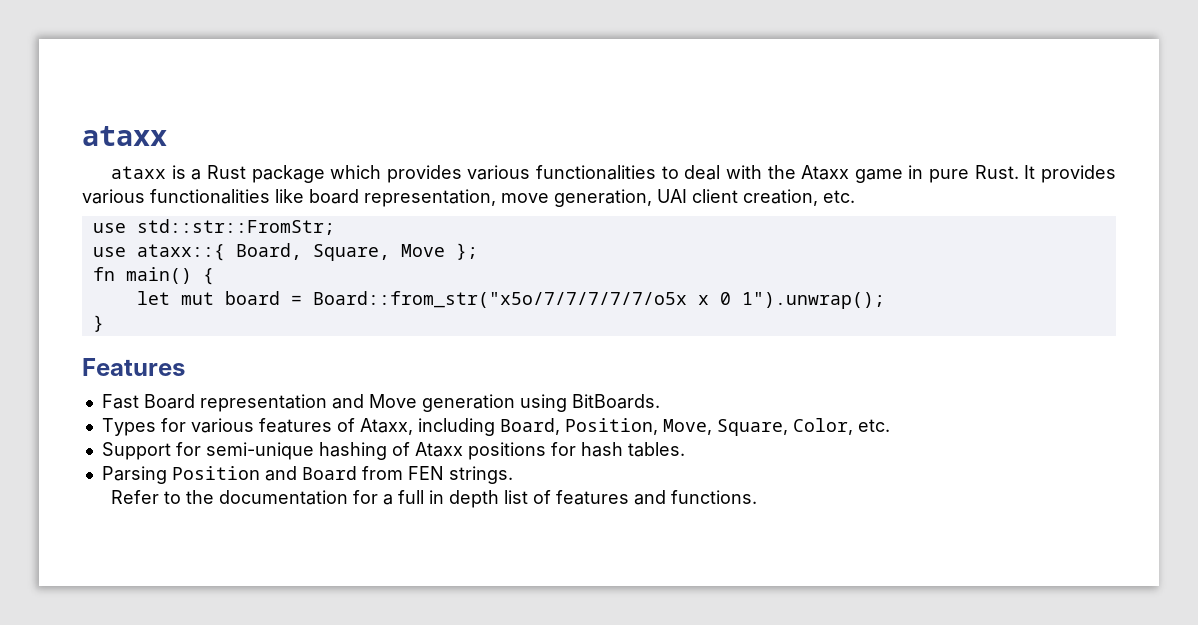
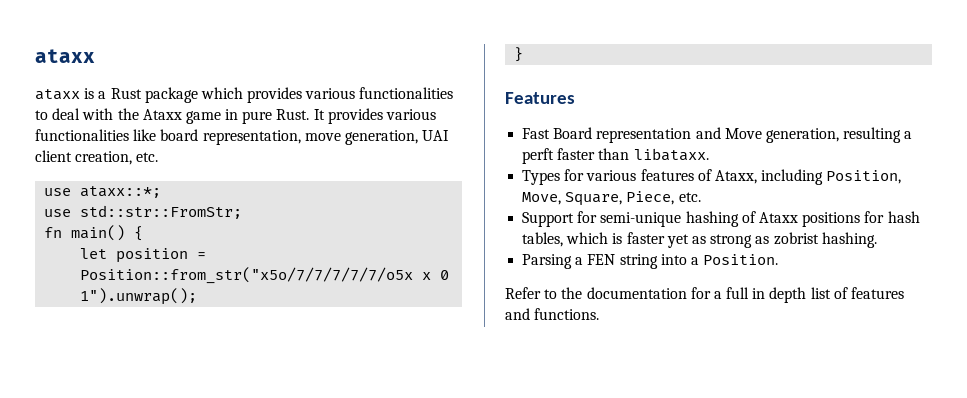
+ use ataxx::*;
  use std::str::FromStr;
- use ataxx::{ Board, Square, Move };
- let mut board = Board::from_str("x5o/7/7/7/7/7/o5x x 0 1").unwrap();
+ let position = Position::from_str("x5o/7/7/7/7/7/o5x x 0 1").unwrap();
- Fast Board representation and Move generation using BitBoards.
+ Fast Board representation and Move generation, resulting a perft faster than libataxx.
- Types for various features of Ataxx, including Board, Position, Move, Square, Color, etc.
+ Types for various features of Ataxx, including Position, Move, Square, Piece, etc.
- Support for semi-unique hashing of Ataxx positions for hash tables.
- Parsing Position and Board from FEN strings.
+ Support for semi-unique hashing of Ataxx positions for hash tables, which is faster yet as strong as zobrist hashing.
+ Parsing a FEN string into a Position.

